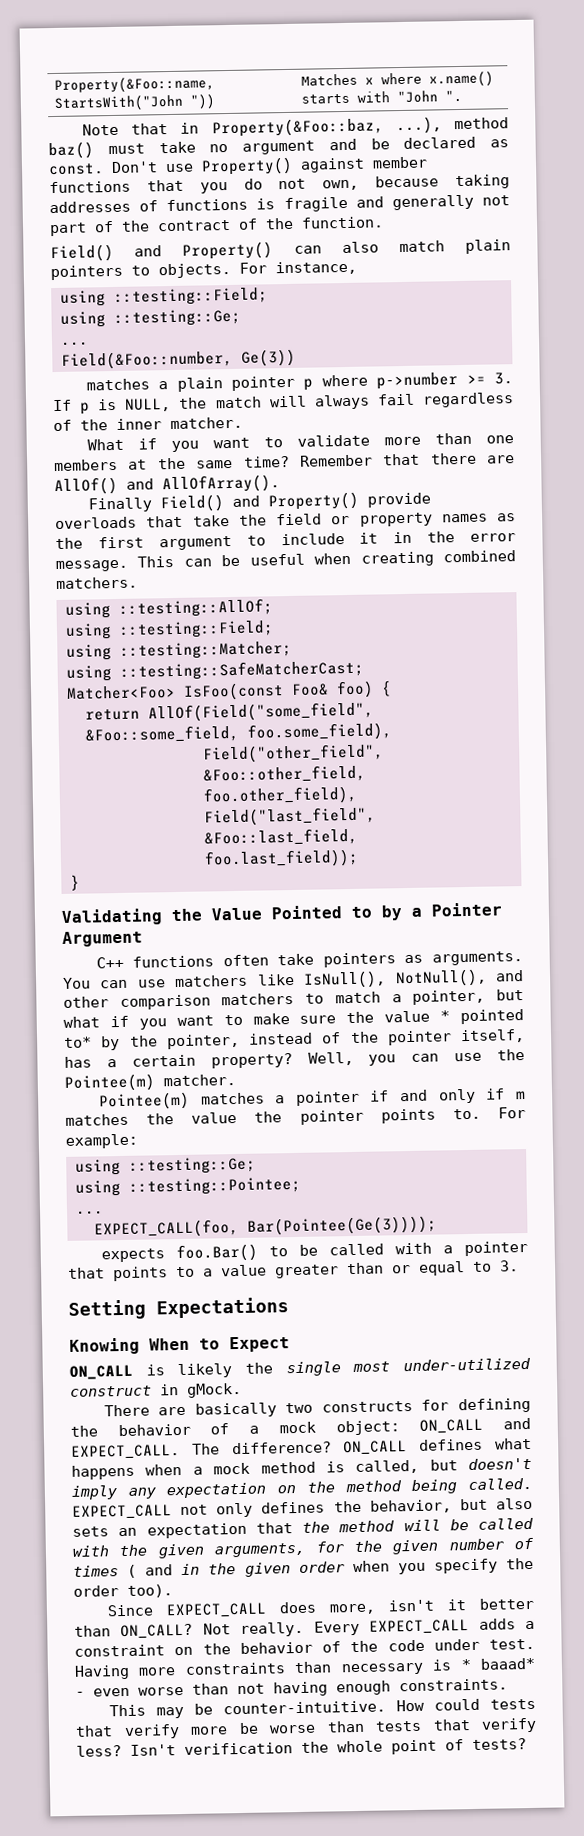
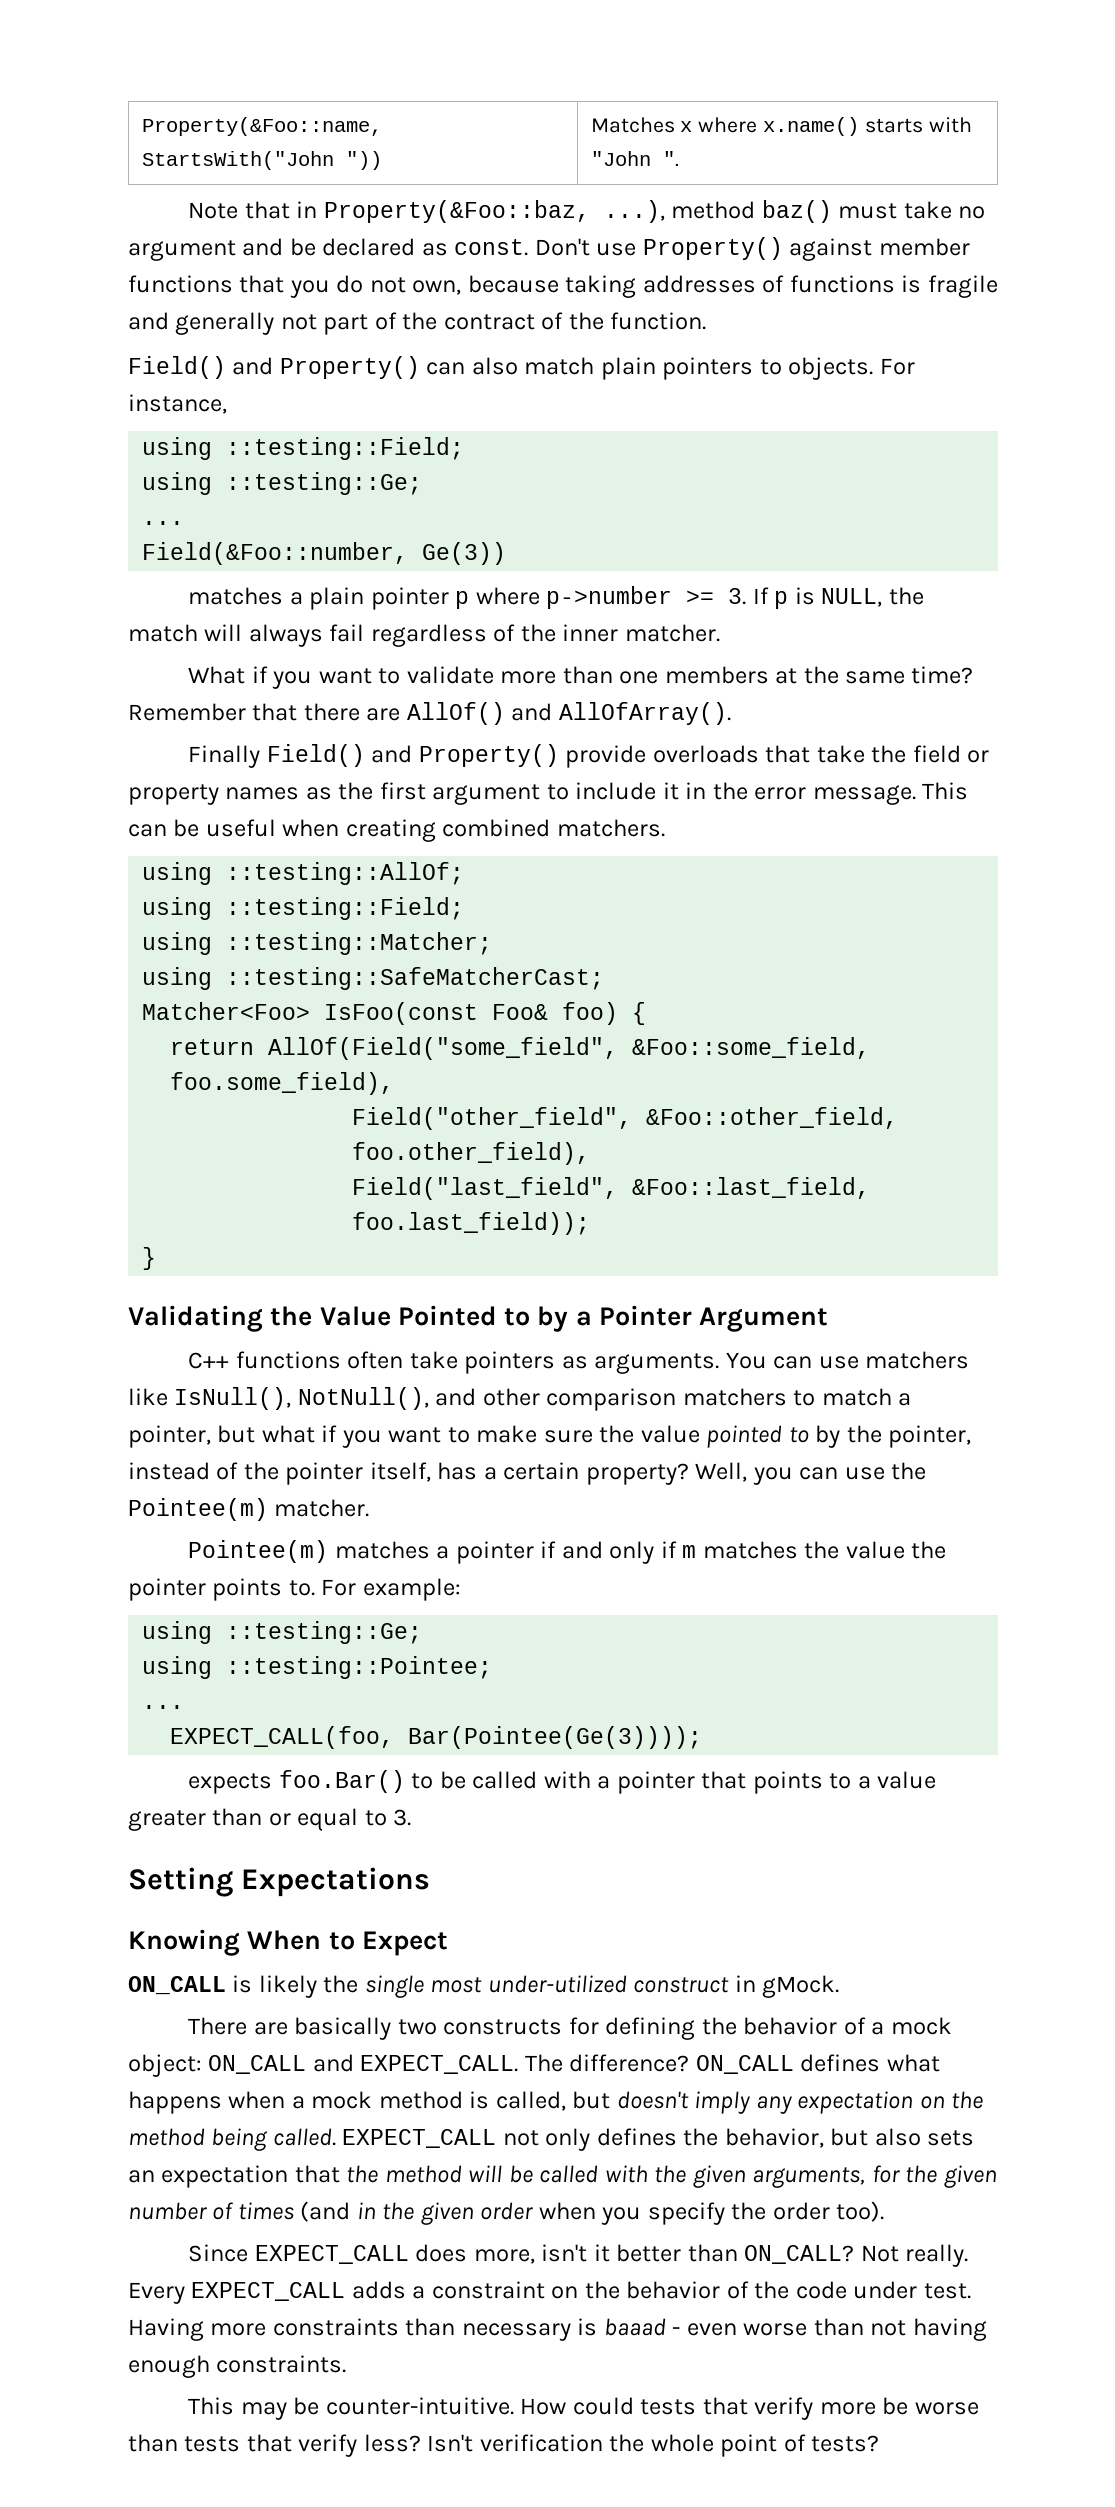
- You can use matchers like IsNull(), NotNull(), and other comparison matchers to match a pointer, but what if you want to make sure the value * pointed to* by the pointer, instead of the pointer itself, has a certain property?
+ You can use matchers like IsNull(), NotNull(), and other comparison matchers to match a pointer, but what if you want to make sure the value pointed to by the pointer, instead of the pointer itself, has a certain property?
- EXPECT_CALL not only defines the behavior, but also sets an expectation that the method will be called with the given arguments, for the given number of times ( and in the given order when you specify the order too).
+ EXPECT_CALL not only defines the behavior, but also sets an expectation that the method will be called with the given arguments, for the given number of times (and in the given order when you specify the order too).
- Having more constraints than necessary is * baaad* - even worse than not having enough constraints.
+ Having more constraints than necessary is baaad - even worse than not having enough constraints.

